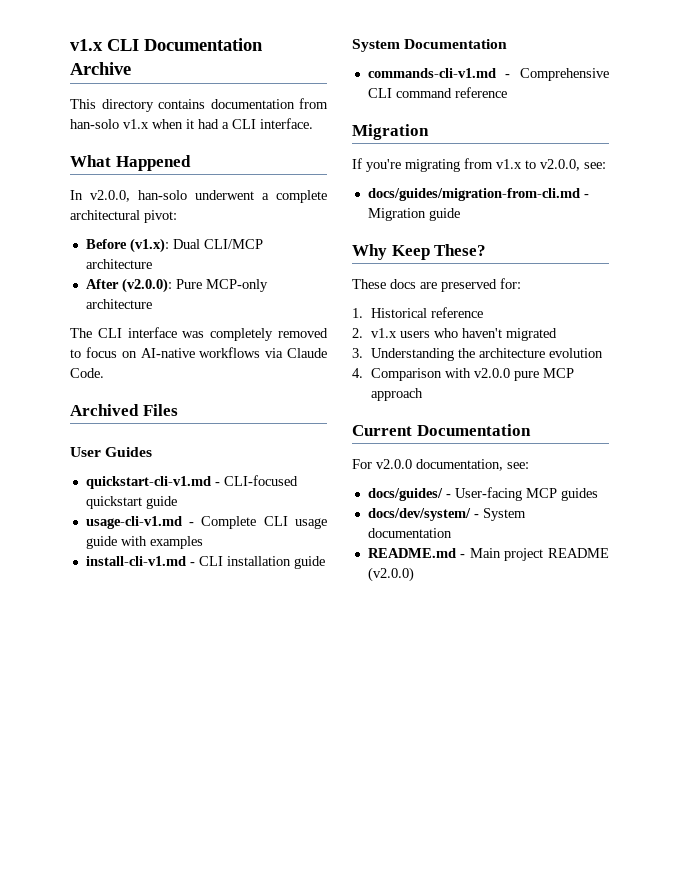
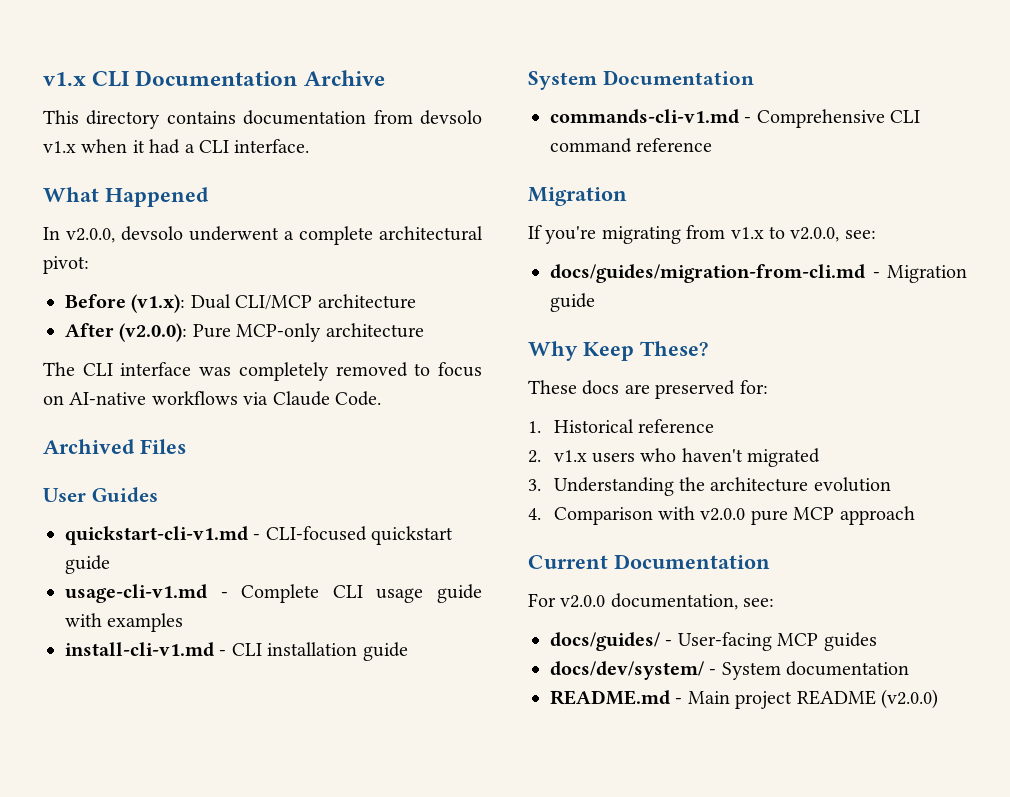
- This directory contains documentation from han-solo v1.x when it had a CLI interface.
+ This directory contains documentation from devsolo v1.x when it had a CLI interface.
- In v2.0.0, han-solo underwent a complete architectural pivot:
+ In v2.0.0, devsolo underwent a complete architectural pivot:

